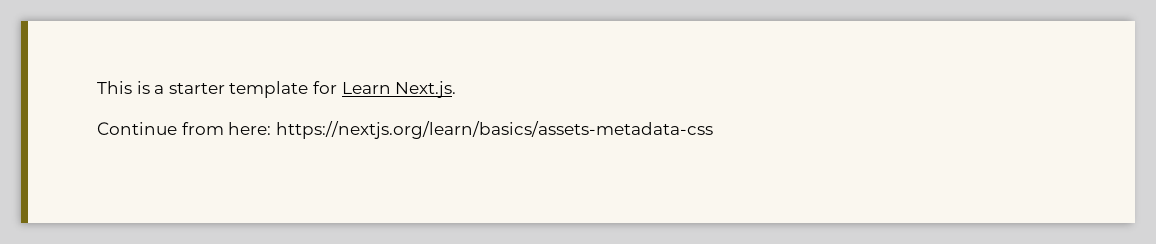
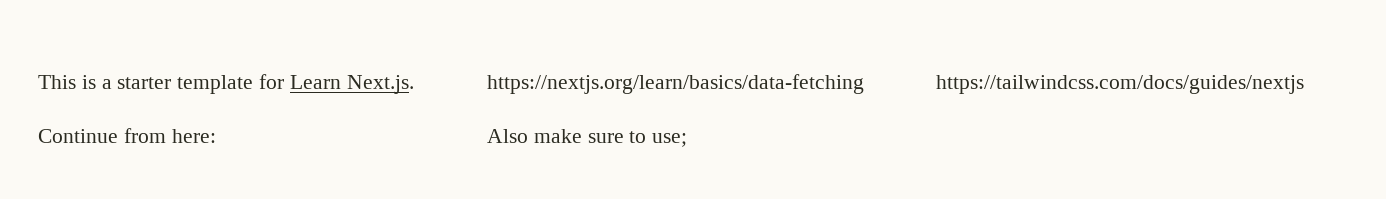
- Continue from here: https://nextjs.org/learn/basics/assets-metadata-css
+ Continue from here: https://nextjs.org/learn/basics/data-fetching
+ Also make sure to use; https://tailwindcss.com/docs/guides/nextjs

